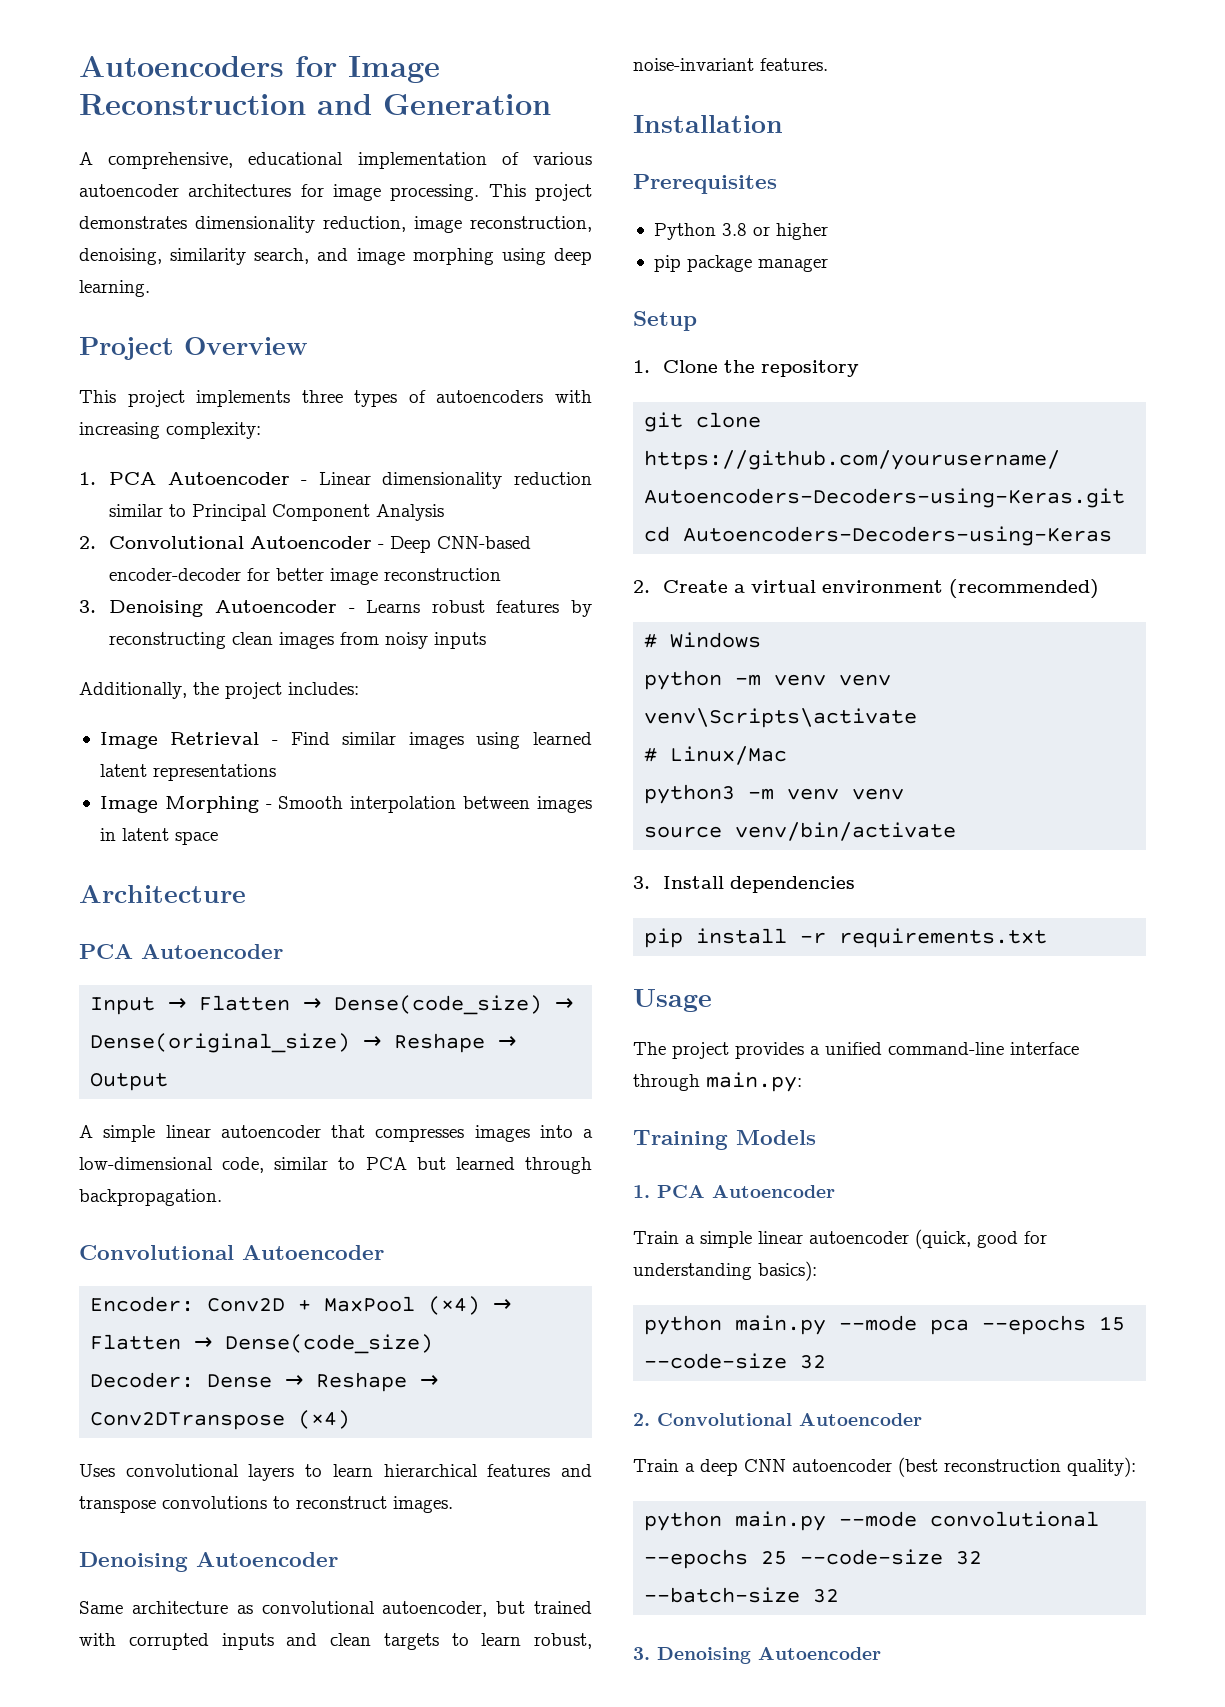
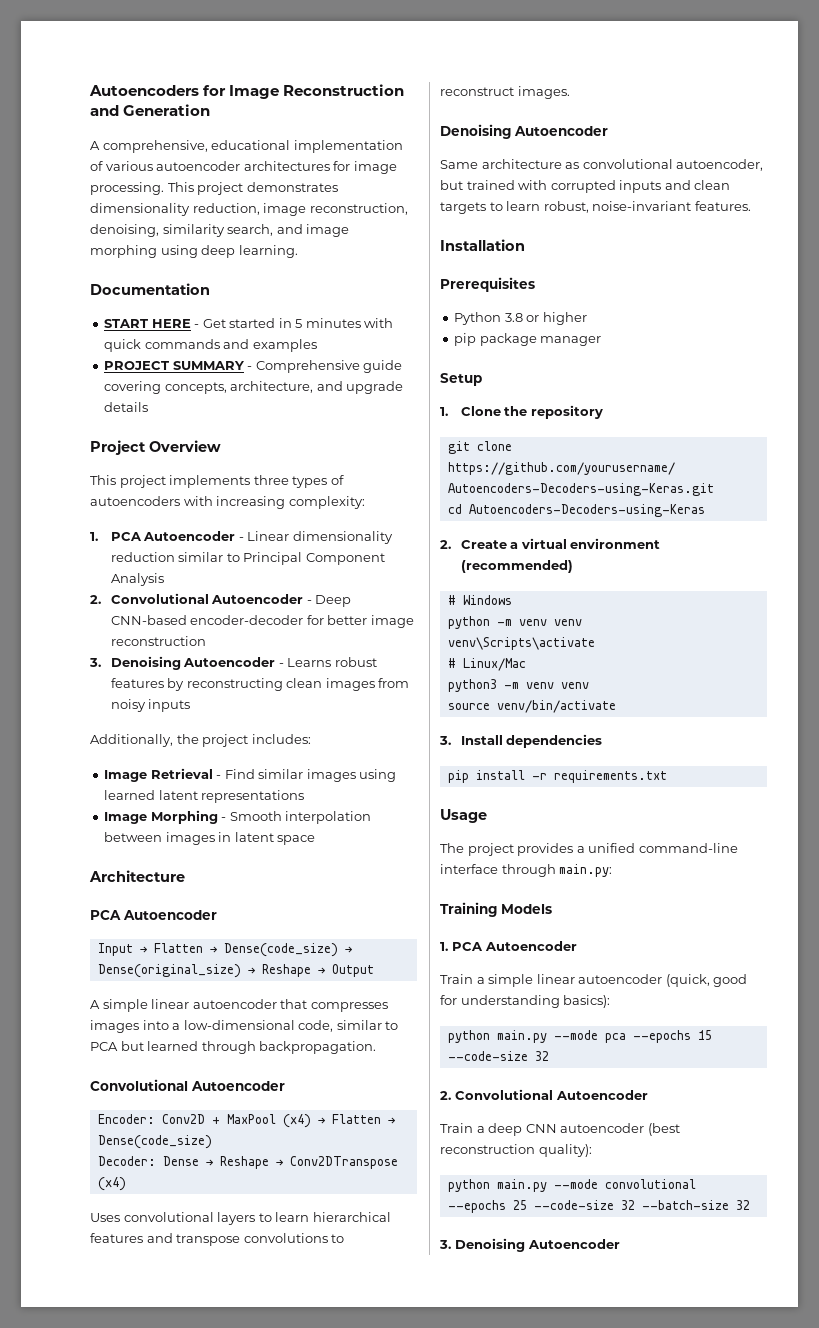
+ Documentation
+ START HERE - Get started in 5 minutes with quick commands and examples
+ PROJECT SUMMARY - Comprehensive guide covering concepts, architecture, and upgrade details

